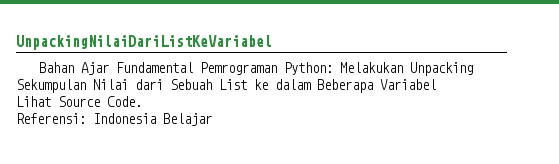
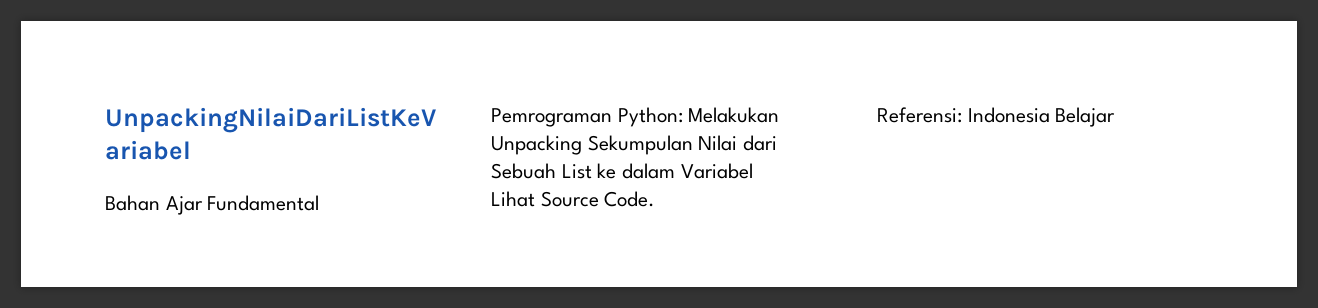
- Bahan Ajar Fundamental Pemrograman Python: Melakukan Unpacking Sekumpulan Nilai dari Sebuah List ke dalam Beberapa Variabel
+ Bahan Ajar Fundamental Pemrograman Python: Melakukan Unpacking Sekumpulan Nilai dari Sebuah List ke dalam Variabel

